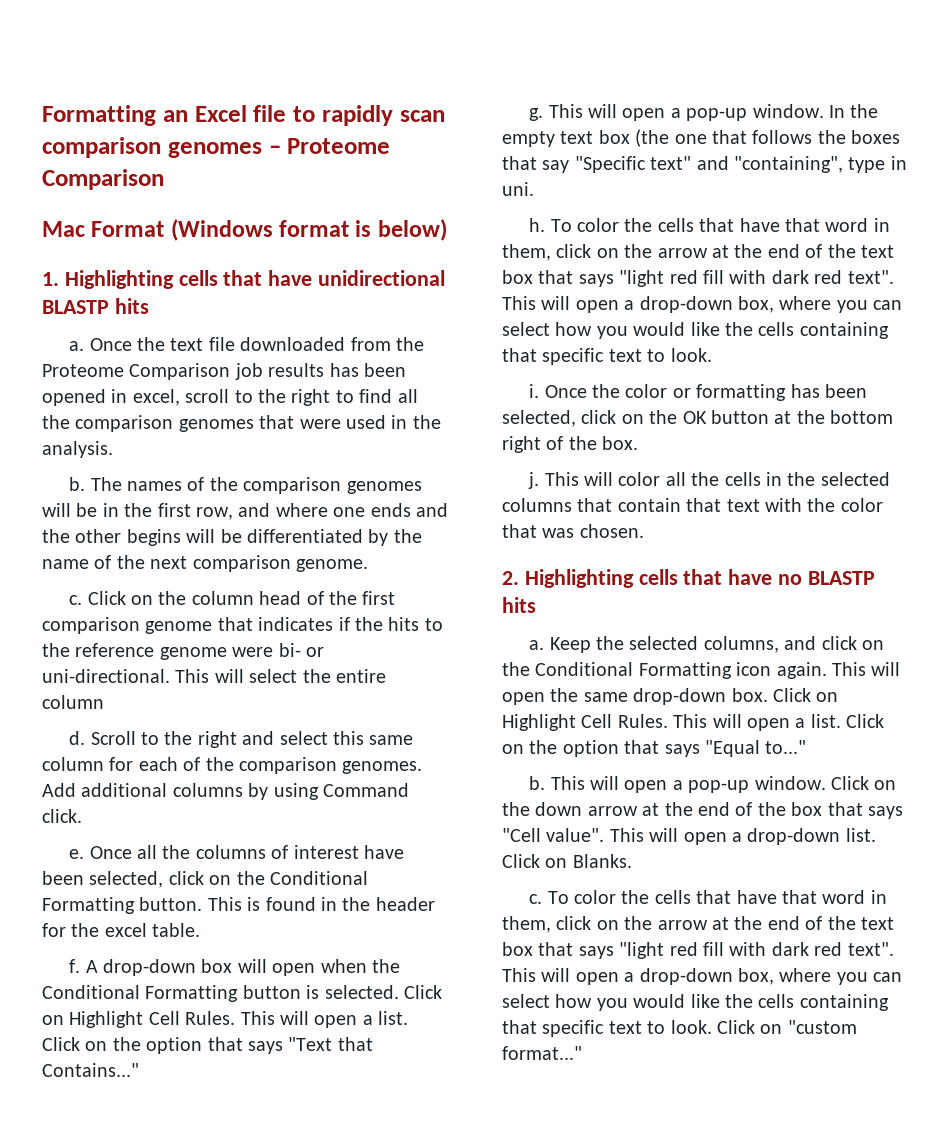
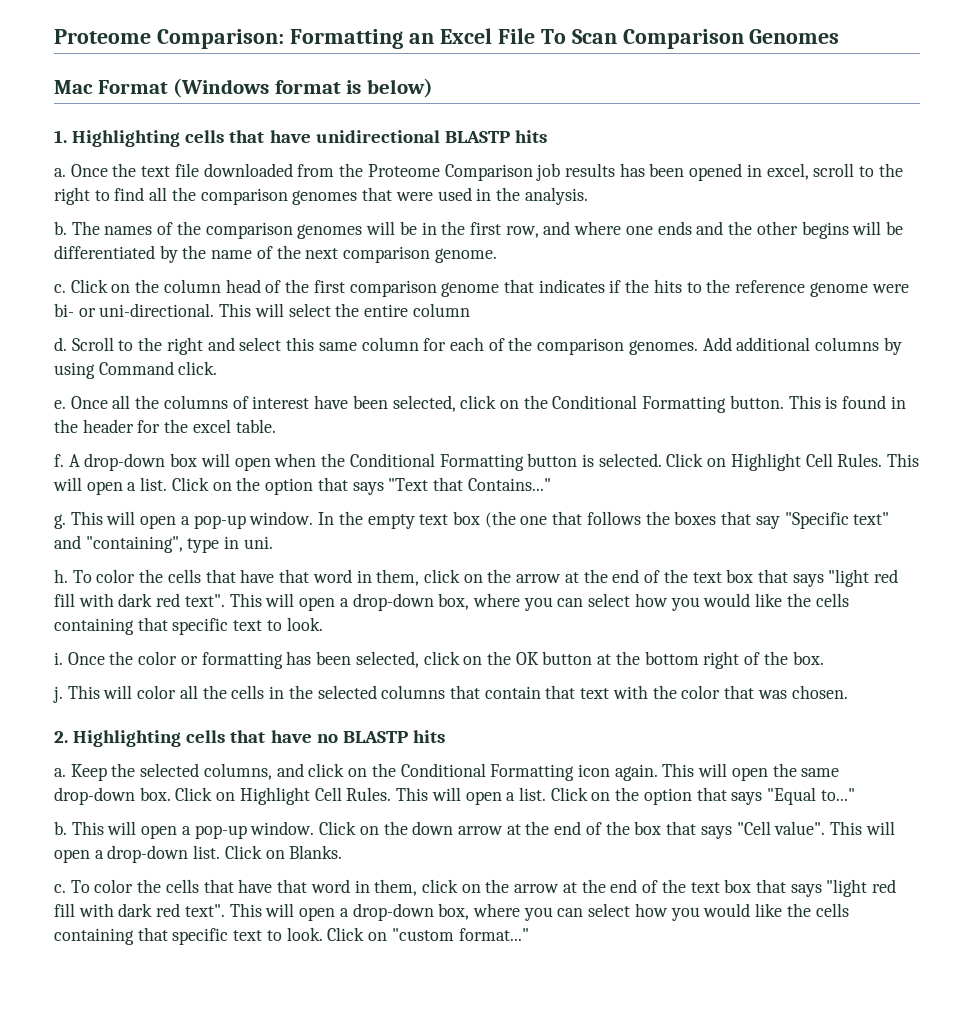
- Formatting an Excel file to rapidly scan comparison genomes – Proteome Comparison
+ Proteome Comparison: Formatting an Excel File To Scan Comparison Genomes

